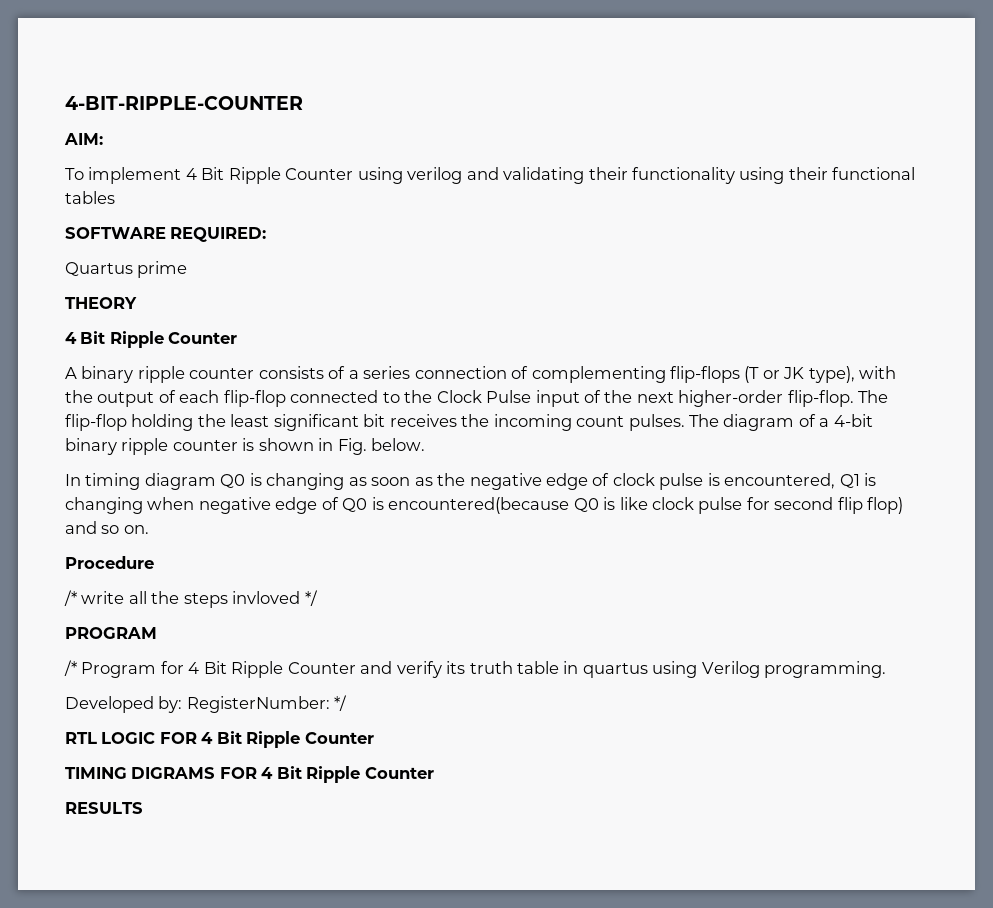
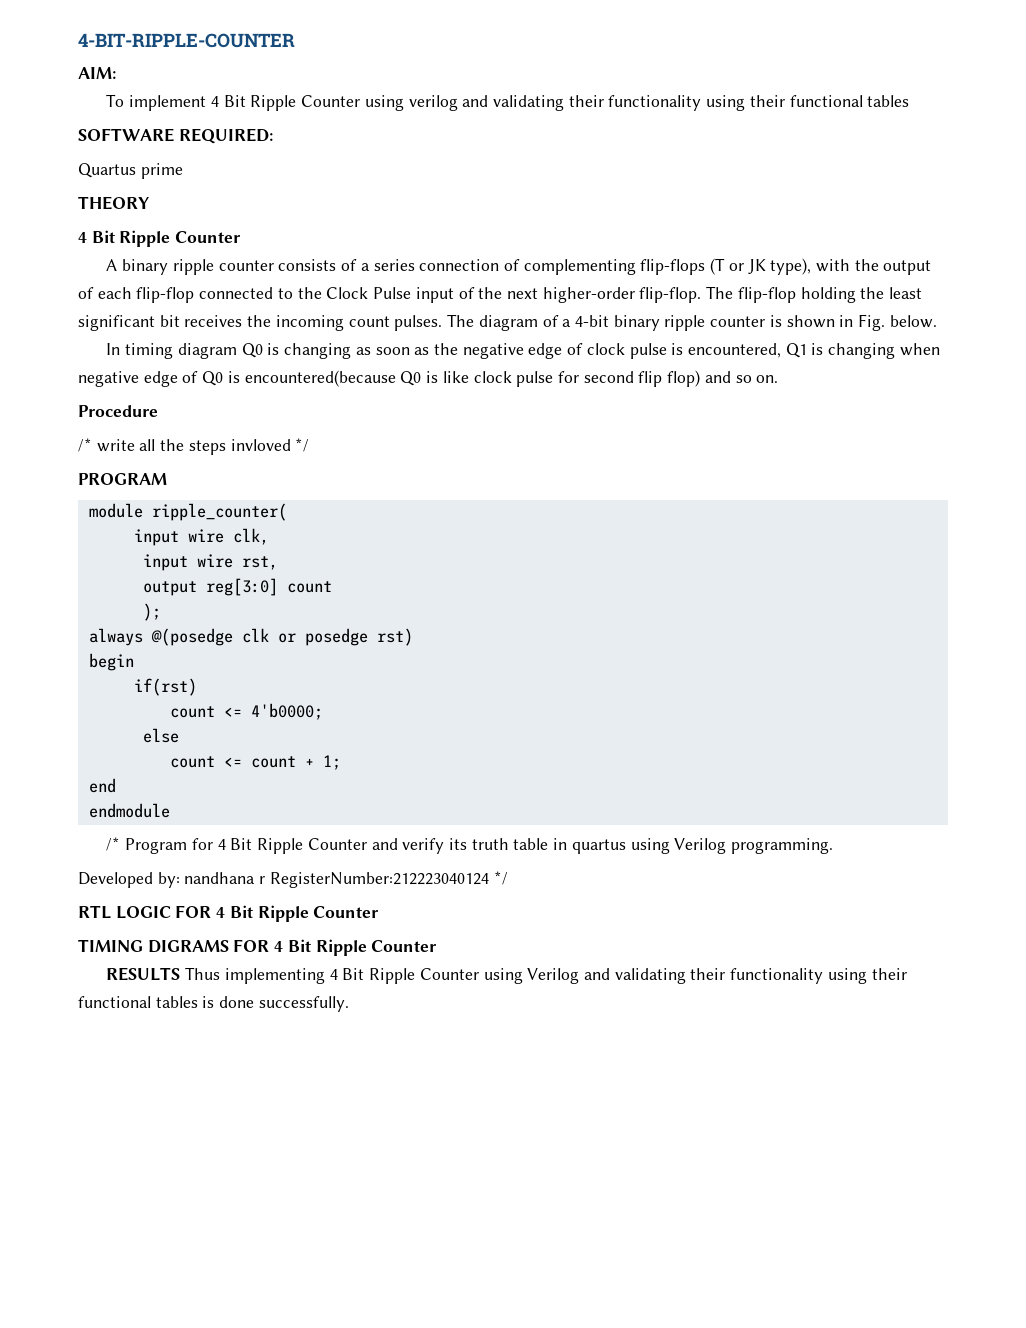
+ module ripple_counter(
+ input wire clk,
+ input wire rst,
+ output reg[3:0] count
+ );
+ always @(posedge clk or posedge rst)
+ begin
+ if(rst)
+ count <= 4'b0000;
+ else
+ count <= count + 1;
+ end
+ endmodule
- Developed by: RegisterNumber: */
+ Developed by: nandhana r RegisterNumber:212223040124 */
- RESULTS
+ RESULTS Thus implementing 4 Bit Ripple Counter using Verilog and validating their functionality using their functional tables is done successfully.

